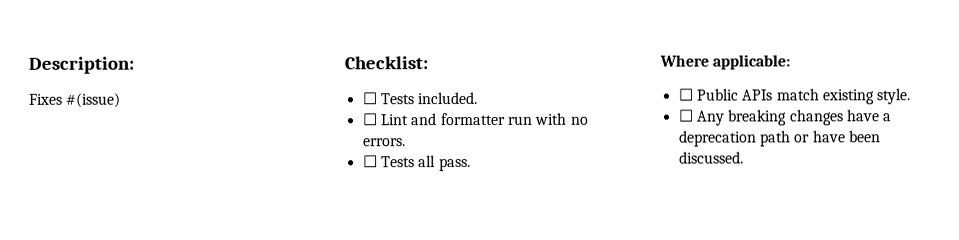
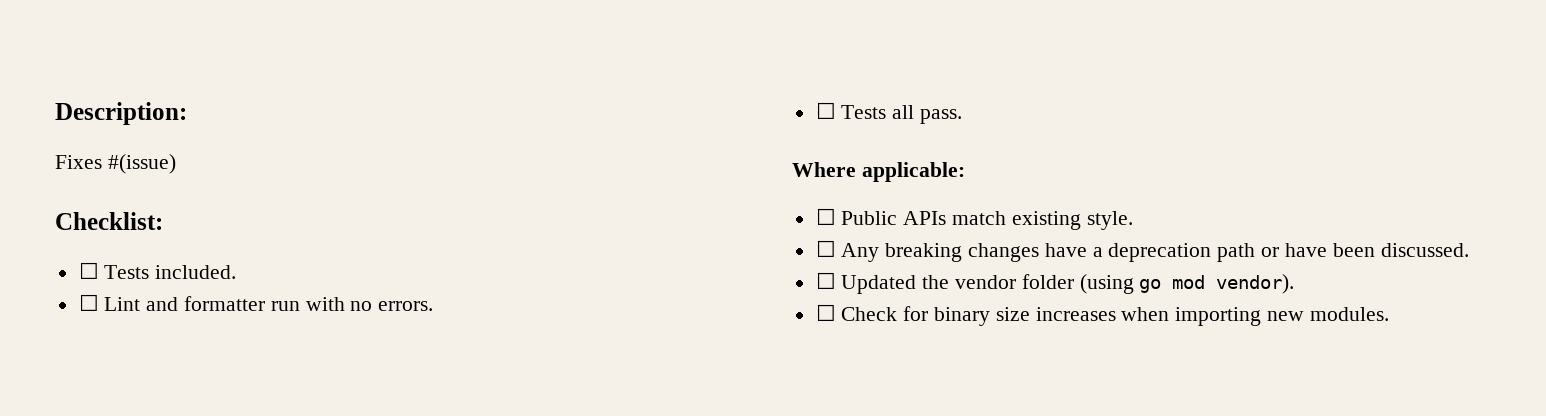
+ ☐ Updated the vendor folder (using go mod vendor).
+ ☐ Check for binary size increases when importing new modules.

